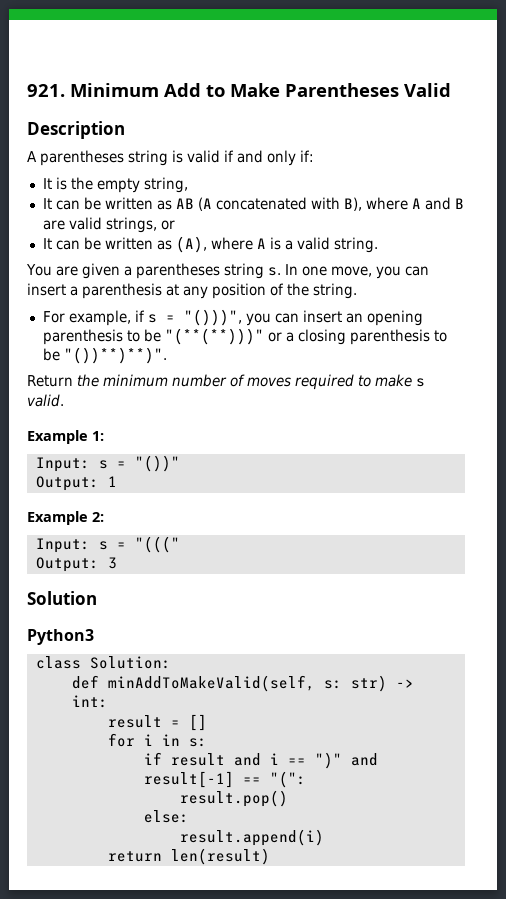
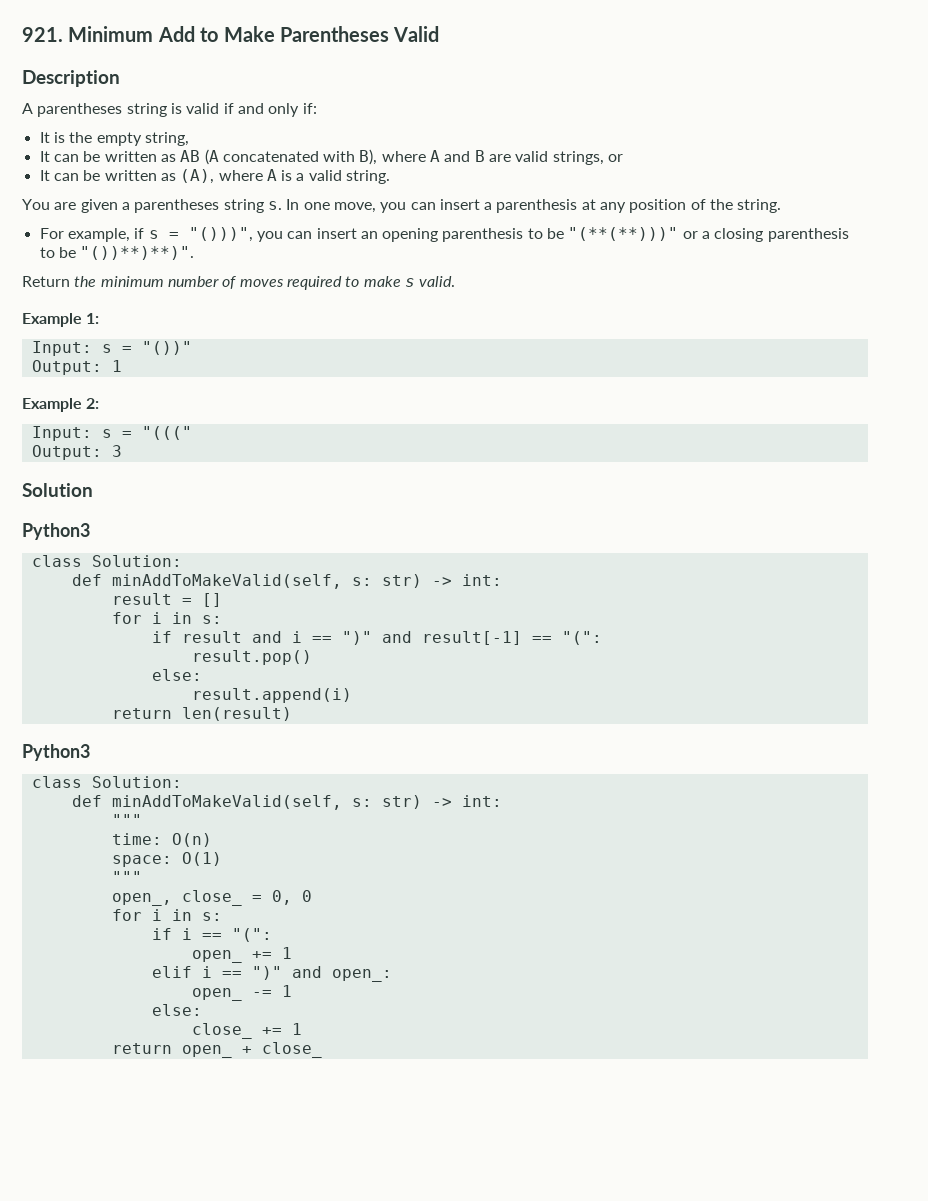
  return len(result)
+ Python3
+ class Solution:
+ def minAddToMakeValid(self, s: str) -> int:
+ """
+ time: O(n)
+ space: O(1)
+ """
+ open_, close_ = 0, 0
+ for i in s:
+ if i == "(":
+ open_ += 1
+ elif i == ")" and open_:
+ open_ -= 1
+ else:
+ close_ += 1
+ return open_ + close_

